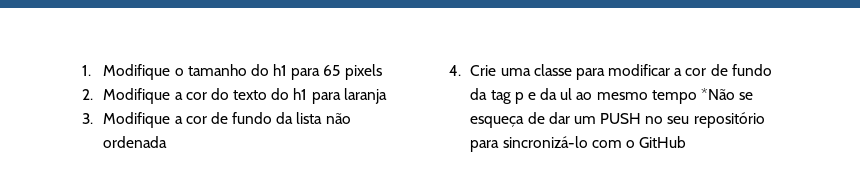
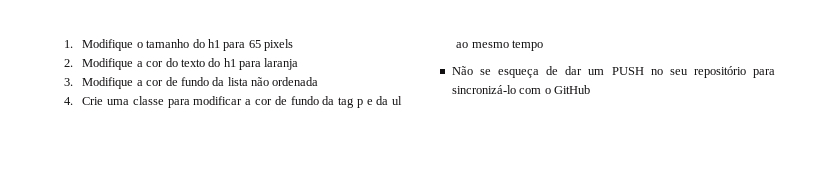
- 4. Crie uma classe para modificar a cor de fundo da tag p e da ul ao mesmo tempo *Não se esqueça de dar um PUSH no seu repositório para sincronizá-lo com o GitHub
+ 4. Crie uma classe para modificar a cor de fundo da tag p e da ul ao mesmo tempo
+ Não se esqueça de dar um PUSH no seu repositório para sincronizá-lo com o GitHub

